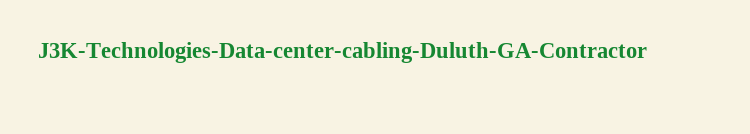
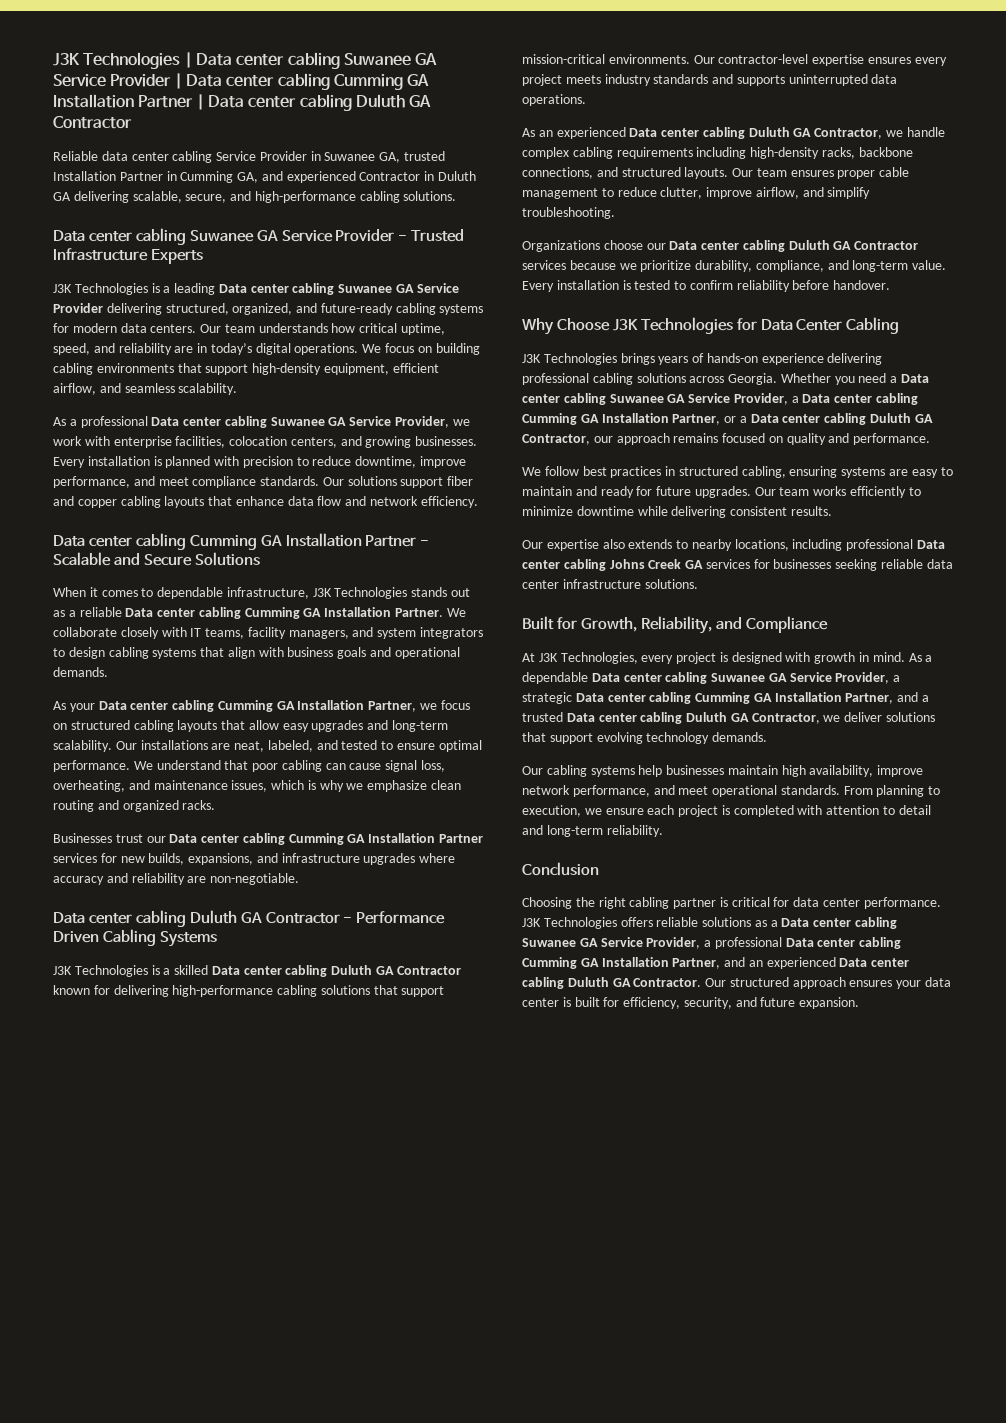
- J3K-Technologies-Data-center-cabling-Duluth-GA-Contractor
+ J3K Technologies | Data center cabling Suwanee GA Service Provider | Data center cabling Cumming GA Installation Partner | Data center cabling Duluth GA Contractor
+ Reliable data center cabling Service Provider in Suwanee GA, trusted Installation Partner in Cumming GA, and experienced Contractor in Duluth GA delivering scalable, secure, and high-performance cabling solutions.
+ Data center cabling Suwanee GA Service Provider - Trusted Infrastructure Experts
+ J3K Technologies is a leading Data center cabling Suwanee GA Service Provider delivering structured, organized, and future-ready cabling systems for modern data centers. Our team understands how critical uptime, speed, and reliability are in today’s digital operations. We focus on building cabling environments that support high-density equipment, efficient airflow, and seamless scalability.
+ As a professional Data center cabling Suwanee GA Service Provider, we work with enterprise facilities, colocation centers, and growing businesses. Every installation is planned with precision to reduce downtime, improve performance, and meet compliance standards. Our solutions support fiber and copper cabling layouts that enhance data flow and network efficiency.
+ Data center cabling Cumming GA Installation Partner - Scalable and Secure Solutions
+ When it comes to dependable infrastructure, J3K Technologies stands out as a reliable Data center cabling Cumming GA Installation Partner. We collaborate closely with IT teams, facility managers, and system integrators to design cabling systems that align with business goals and operational demands.
+ As your Data center cabling Cumming GA Installation Partner, we focus on structured cabling layouts that allow easy upgrades and long-term scalability. Our installations are neat, labeled, and tested to ensure optimal performance. We understand that poor cabling can cause signal loss, overheating, and maintenance issues, which is why we emphasize clean routing and organized racks.
+ Businesses trust our Data center cabling Cumming GA Installation Partner services for new builds, expansions, and infrastructure upgrades where accuracy and reliability are non-negotiable.
+ Data center cabling Duluth GA Contractor - Performance Driven Cabling Systems
+ J3K Technologies is a skilled Data center cabling Duluth GA Contractor known for delivering high-performance cabling solutions that support mission-critical environments. Our contractor-level expertise ensures every project meets industry standards and supports uninterrupted data operations.
+ As an experienced Data center cabling Duluth GA Contractor, we handle complex cabling requirements including high-density racks, backbone connections, and structured layouts. Our team ensures proper cable management to reduce clutter, improve airflow, and simplify troubleshooting.
+ Organizations choose our Data center cabling Duluth GA Contractor services because we prioritize durability, compliance, and long-term value. Every installation is tested to confirm reliability before handover.
+ Why Choose J3K Technologies for Data Center Cabling
+ J3K Technologies brings years of hands-on experience delivering professional cabling solutions across Georgia. Whether you need a Data center cabling Suwanee GA Service Provider, a Data center cabling Cumming GA Installation Partner, or a Data center cabling Duluth GA Contractor, our approach remains focused on quality and performance.
+ We follow best practices in structured cabling, ensuring systems are easy to maintain and ready for future upgrades. Our team works efficiently to minimize downtime while delivering consistent results.
+ Our expertise also extends to nearby locations, including professional Data center cabling Johns Creek GA services for businesses seeking reliable data center infrastructure solutions.
+ Built for Growth, Reliability, and Compliance
+ At J3K Technologies, every project is designed with growth in mind. As a dependable Data center cabling Suwanee GA Service Provider, a strategic Data center cabling Cumming GA Installation Partner, and a trusted Data center cabling Duluth GA Contractor, we deliver solutions that support evolving technology demands.
+ Our cabling systems help businesses maintain high availability, improve network performance, and meet operational standards. From planning to execution, we ensure each project is completed with attention to detail and long-term reliability.
+ Conclusion
+ Choosing the right cabling partner is critical for data center performance. J3K Technologies offers reliable solutions as a Data center cabling Suwanee GA Service Provider, a professional Data center cabling Cumming GA Installation Partner, and an experienced Data center cabling Duluth GA Contractor. Our structured approach ensures your data center is built for efficiency, security, and future expansion.

